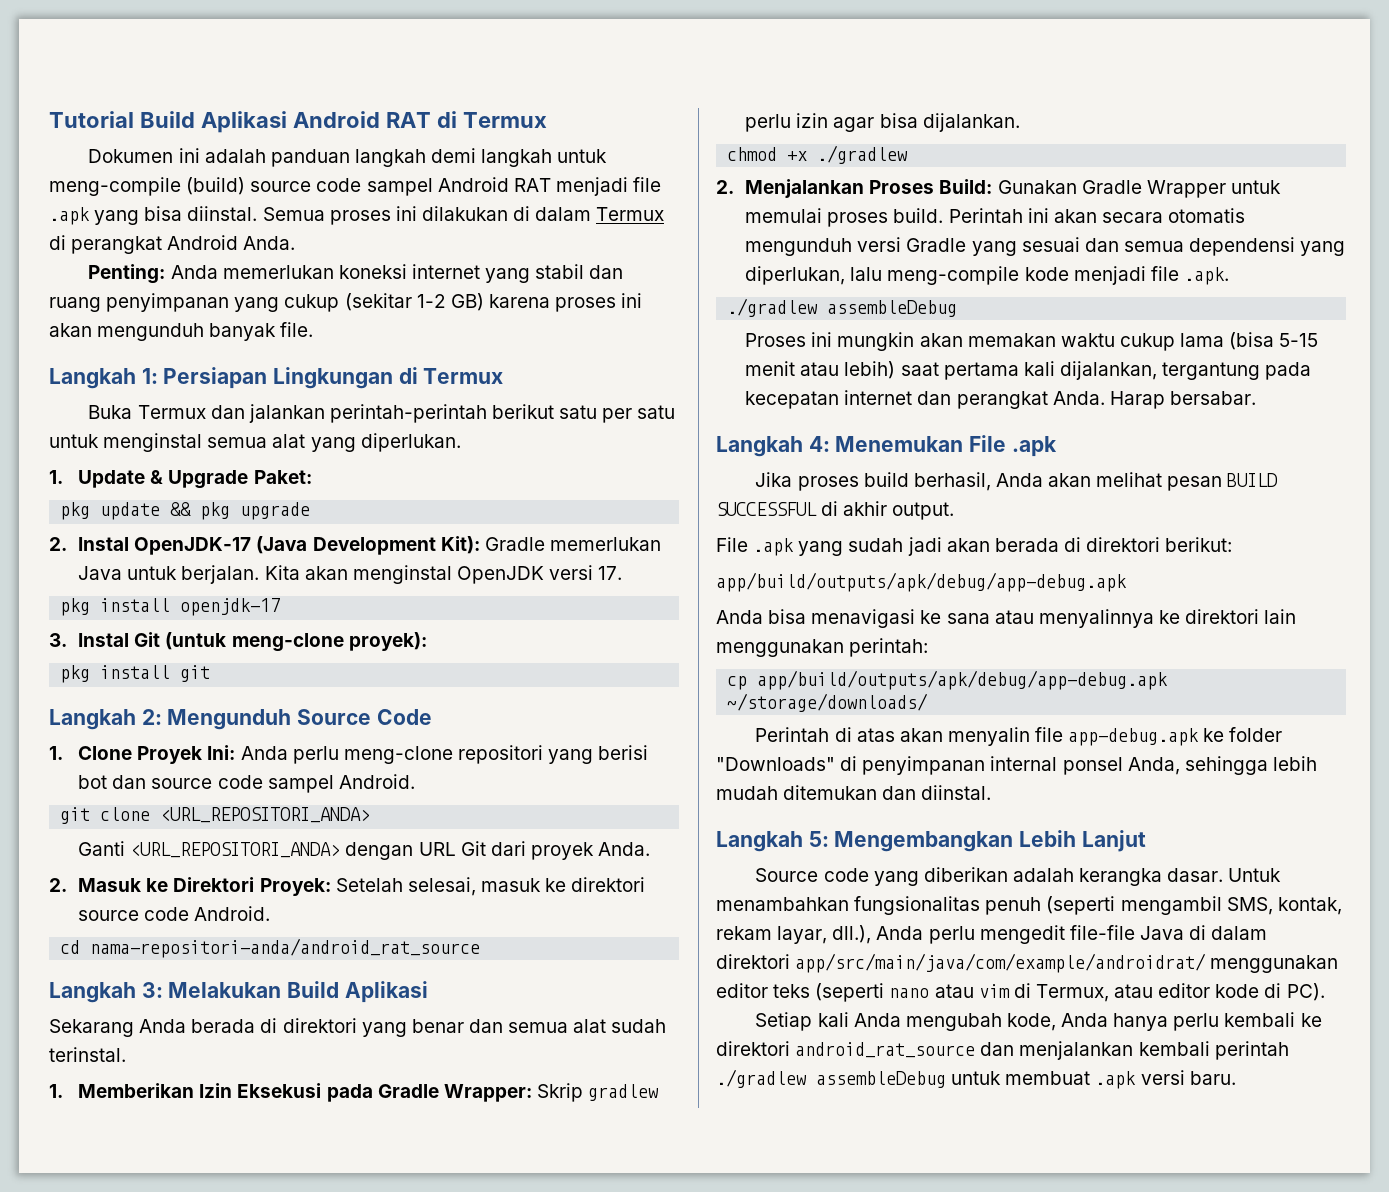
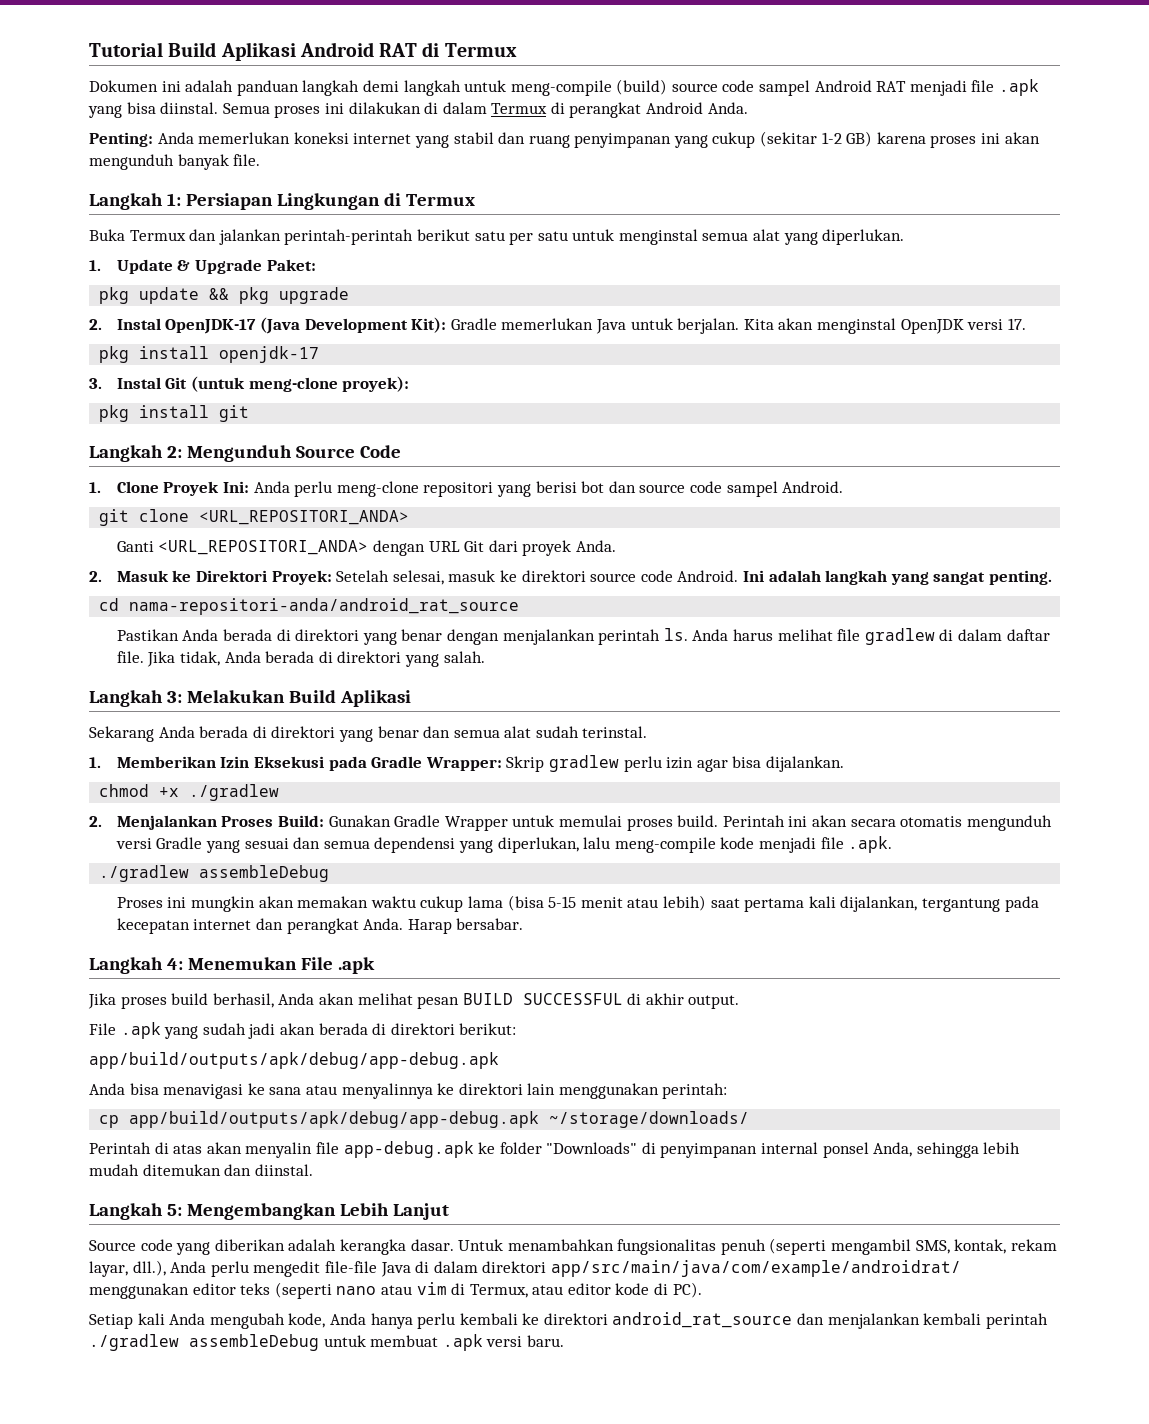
- 2. Masuk ke Direktori Proyek: Setelah selesai, masuk ke direktori source code Android.
+ 2. Masuk ke Direktori Proyek: Setelah selesai, masuk ke direktori source code Android. Ini adalah langkah yang sangat penting.
  cd nama-repositori-anda/android_rat_source
+ Pastikan Anda berada di direktori yang benar dengan menjalankan perintah ls. Anda harus melihat file gradlew di dalam daftar file. Jika tidak, Anda berada di direktori yang salah.

